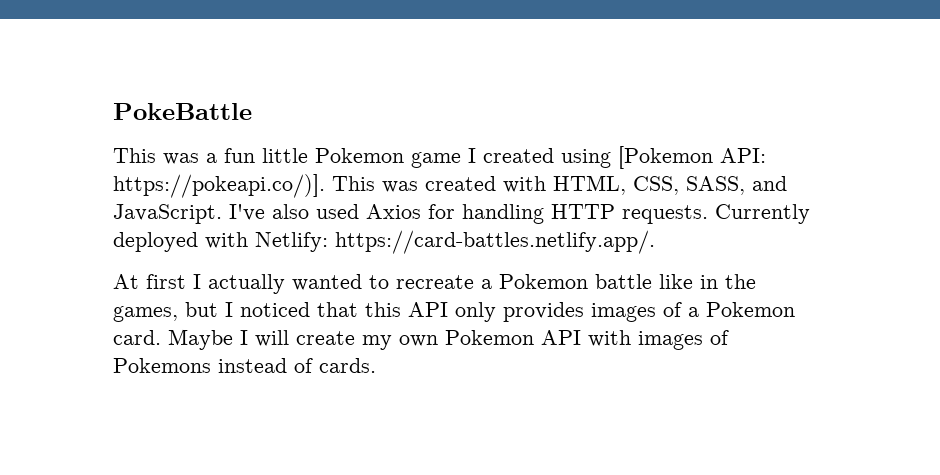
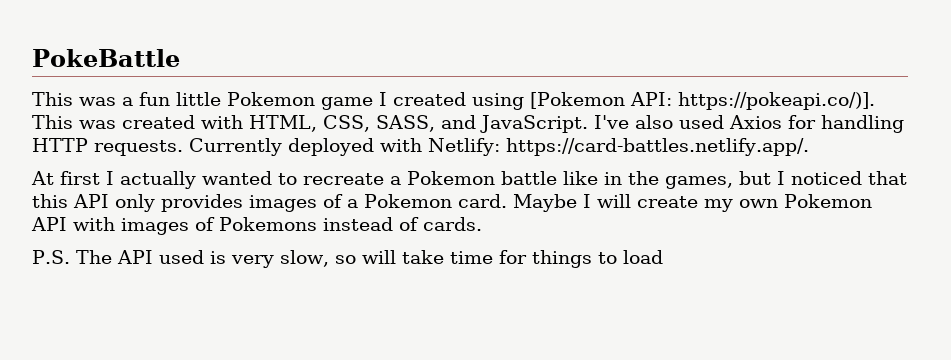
+ P.S. The API used is very slow, so will take time for things to load

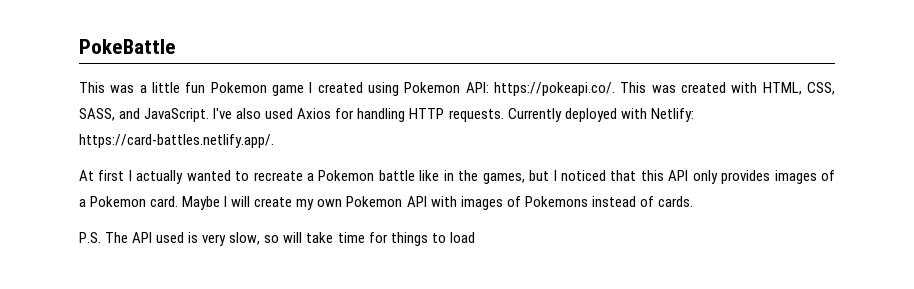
- This was a fun little Pokemon game I created using [Pokemon API: https://pokeapi.co/)]. This was created with HTML, CSS, SASS, and JavaScript.
+ This was a little fun Pokemon game I created using Pokemon API: https://pokeapi.co/. This was created with HTML, CSS, SASS, and JavaScript.

